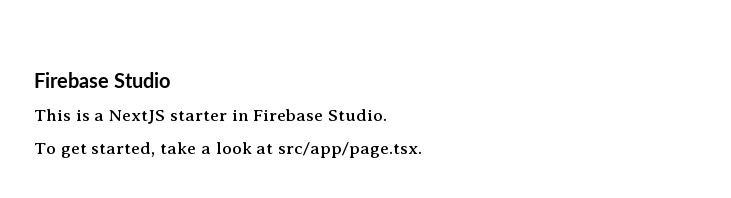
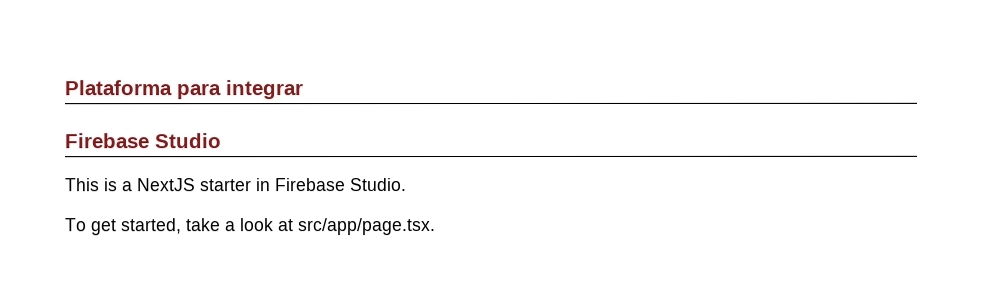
+ Plataforma para integrar

